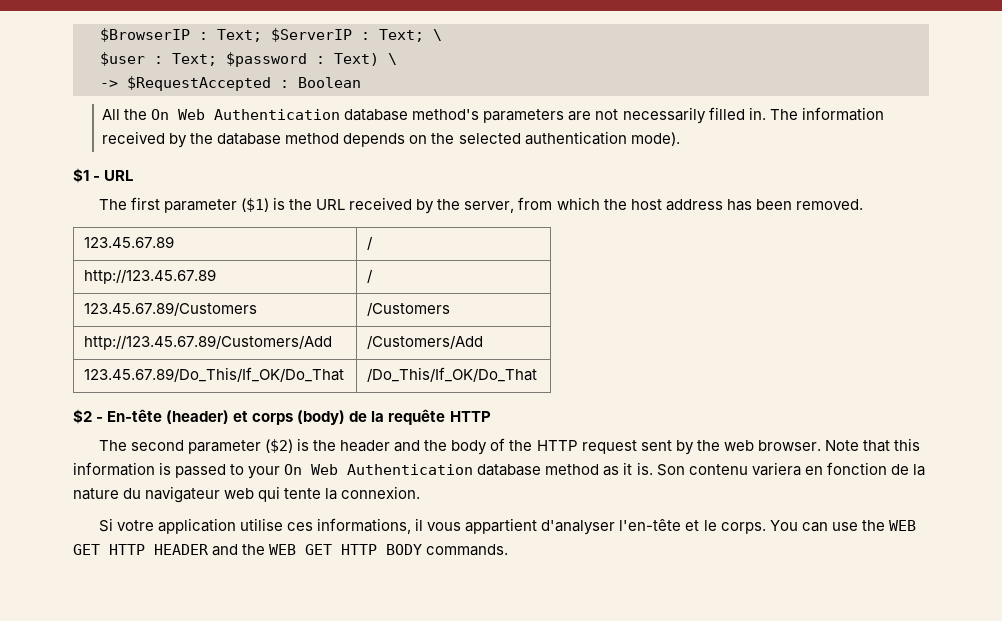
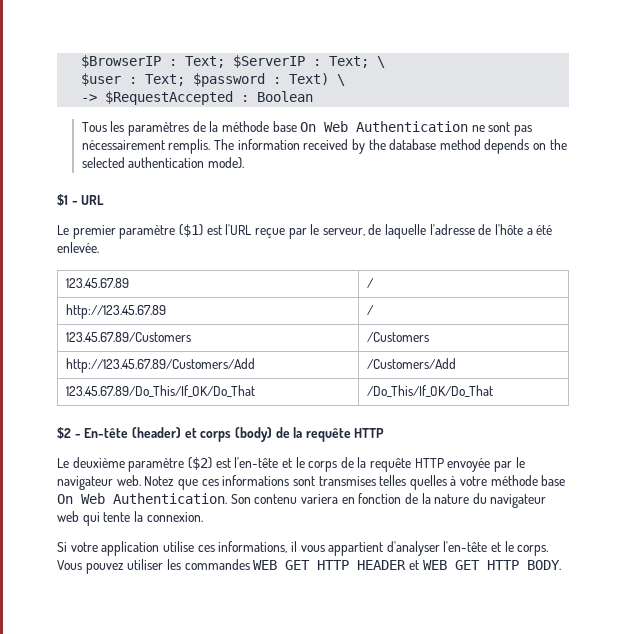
- All the On Web Authentication database method's parameters are not necessarily filled in.
+ Tous les paramètres de la méthode base On Web Authentication ne sont pas nécessairement remplis.
- The first parameter ($1) is the URL received by the server, from which the host address has been removed.
+ Le premier paramètre ($1) est l'URL reçue par le serveur, de laquelle l'adresse de l'hôte a été enlevée.
- The second parameter ($2) is the header and the body of the HTTP request sent by the web browser. Note that this information is passed to your On Web Authentication database method as it is.
+ Le deuxième paramètre ($2) est l'en-tête et le corps de la requête HTTP envoyée par le navigateur web. Notez que ces informations sont transmises telles quelles à votre méthode base On Web Authentication.
- You can use the WEB GET HTTP HEADER and the WEB GET HTTP BODY commands.
+ Vous pouvez utiliser les commandes WEB GET HTTP HEADER et WEB GET HTTP BODY.

